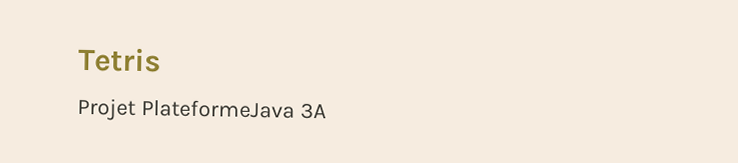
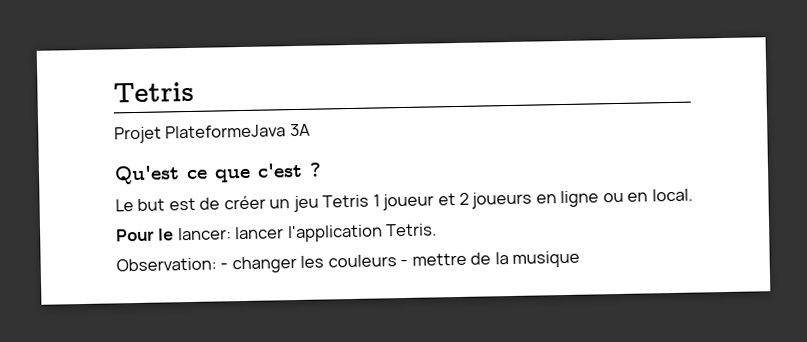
+ Qu'est ce que c'est ?
+ Le but est de créer un jeu Tetris 1 joueur et 2 joueurs en ligne ou en local.
+ Pour le lancer: lancer l'application Tetris.
+ Observation: - changer les couleurs - mettre de la musique

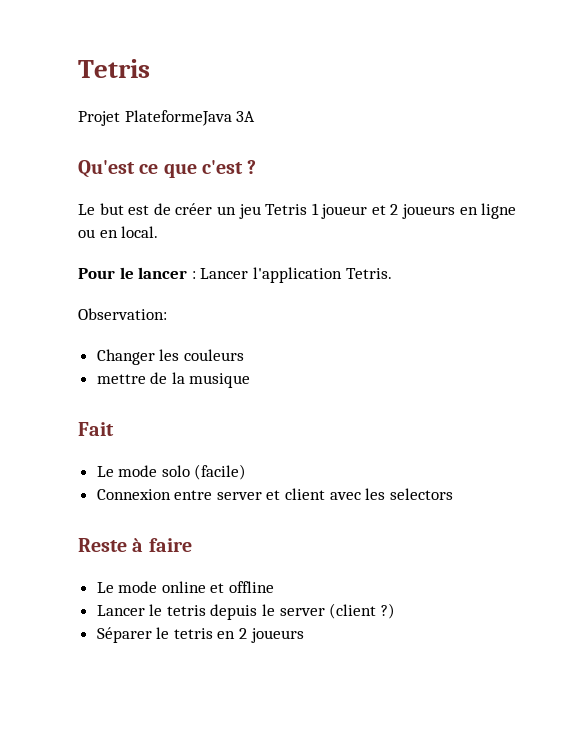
- Pour le lancer: lancer l'application Tetris.
+ Pour le lancer : Lancer l'application Tetris.
- Observation: - changer les couleurs - mettre de la musique
+ Observation:
+ Changer les couleurs
+ mettre de la musique
+ Fait
+ Le mode solo (facile)
+ Connexion entre server et client avec les selectors
+ Reste à faire
+ Le mode online et offline
+ Lancer le tetris depuis le server (client ?)
+ Séparer le tetris en 2 joueurs

